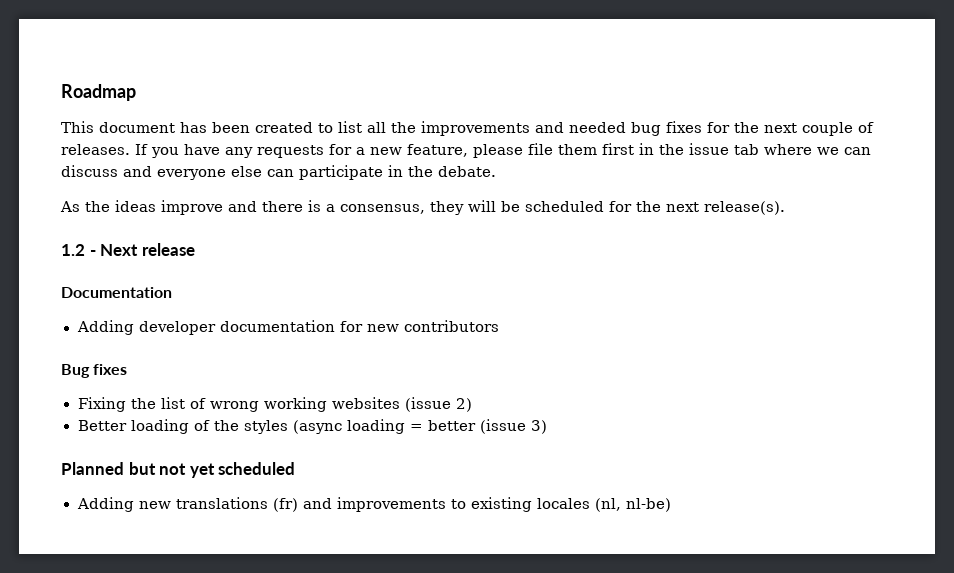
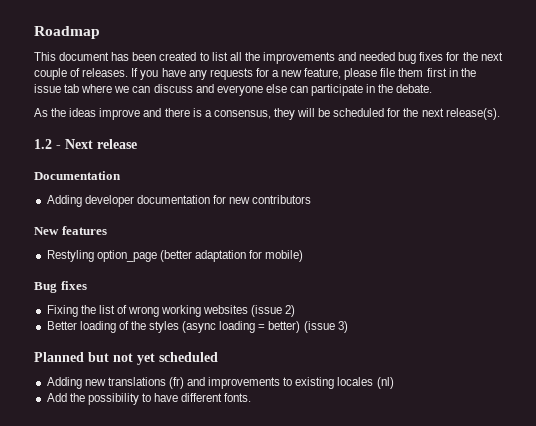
+ New features
+ Restyling option_page (better adaptation for mobile)
- Better loading of the styles (async loading = better (issue 3)
+ Better loading of the styles (async loading = better) (issue 3)
- Adding new translations (fr) and improvements to existing locales (nl, nl-be)
+ Adding new translations (fr) and improvements to existing locales (nl)
+ Add the possibility to have different fonts.

